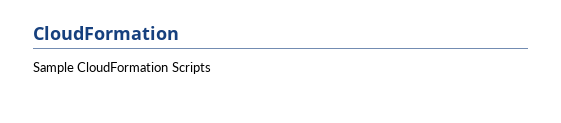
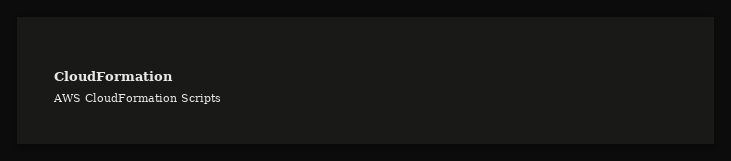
- Sample CloudFormation Scripts
+ AWS CloudFormation Scripts

